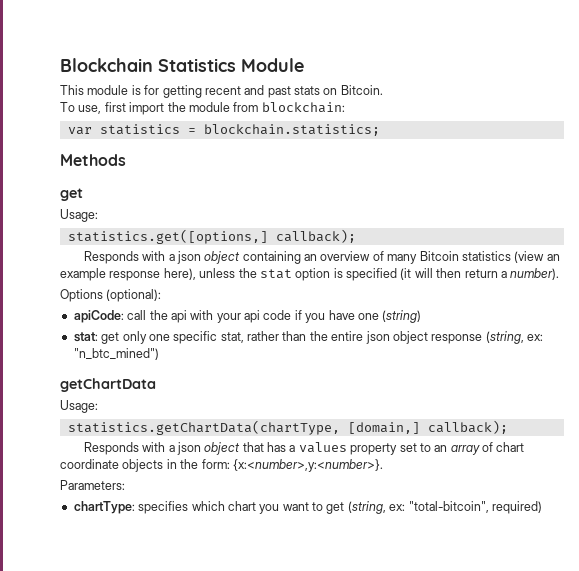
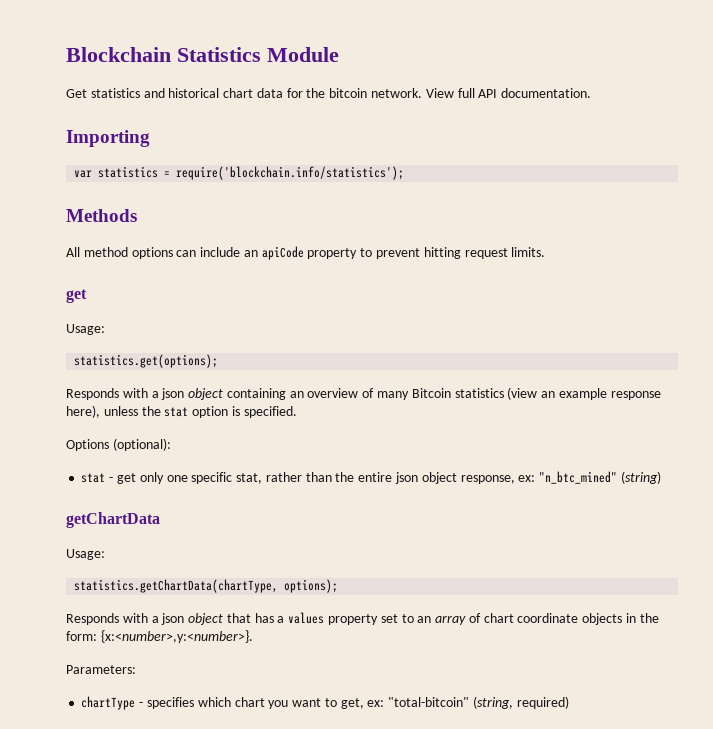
- This module is for getting recent and past stats on Bitcoin.
- To use, first import the module from blockchain:
+ Get statistics and historical chart data for the bitcoin network. View full API documentation.
+ Importing
- var statistics = blockchain.statistics;
+ var statistics = require('blockchain.info/statistics');
+ All method options can include an apiCode property to prevent hitting request limits.
- statistics.get([options,] callback);
+ statistics.get(options);
- Responds with a json object containing an overview of many Bitcoin statistics (view an example response here), unless the stat option is specified (it will then return a number).
+ Responds with a json object containing an overview of many Bitcoin statistics (view an example response here), unless the stat option is specified.
  Options (optional):
- apiCode: call the api with your api code if you have one (string)
- stat: get only one specific stat, rather than the entire json object response (string, ex: "n_btc_mined")
+ stat - get only one specific stat, rather than the entire json object response, ex: "n_btc_mined" (string)
- statistics.getChartData(chartType, [domain,] callback);
+ statistics.getChartData(chartType, options);
- chartType: specifies which chart you want to get (string, ex: "total-bitcoin", required)
+ chartType - specifies which chart you want to get, ex: "total-bitcoin" (string, required)

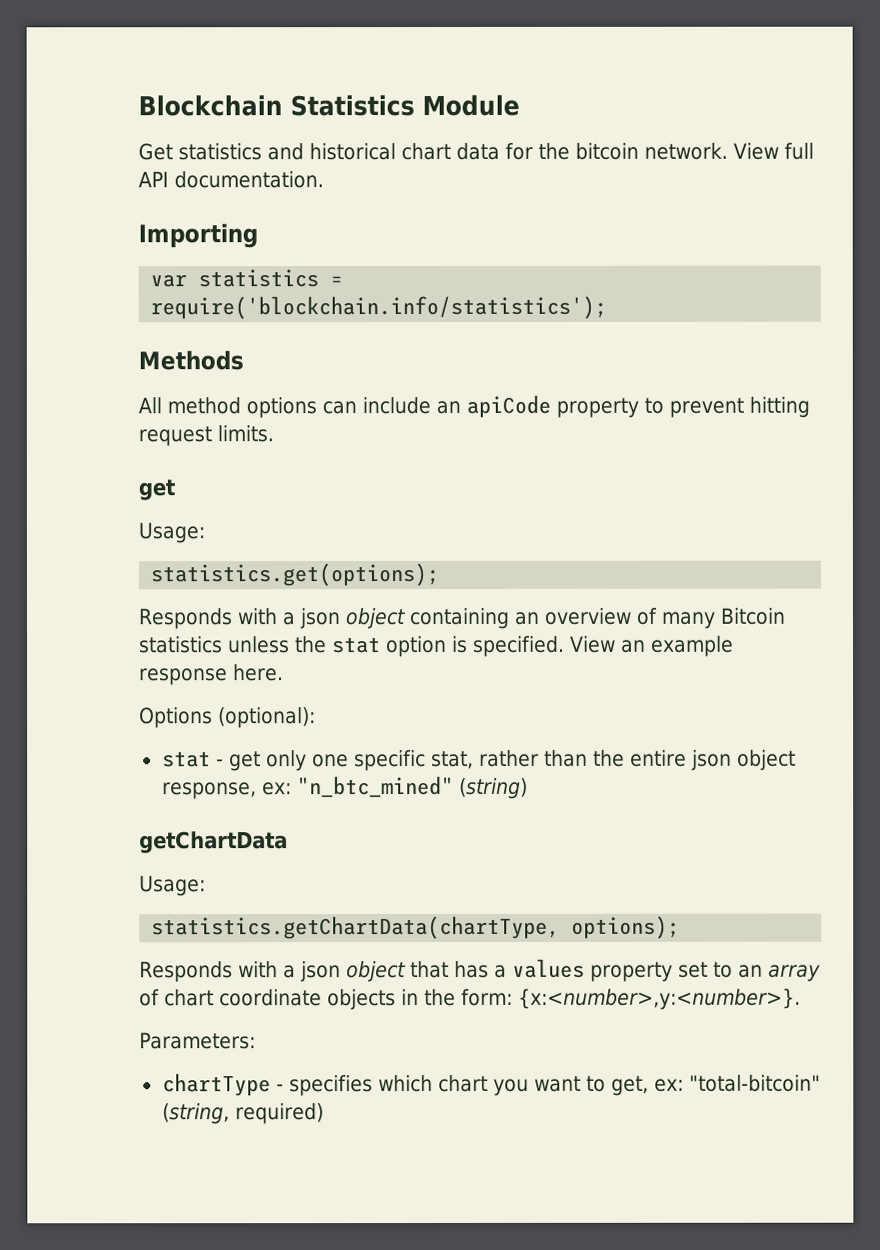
- Responds with a json object containing an overview of many Bitcoin statistics (view an example response here), unless the stat option is specified.
+ Responds with a json object containing an overview of many Bitcoin statistics unless the stat option is specified. View an example response here.

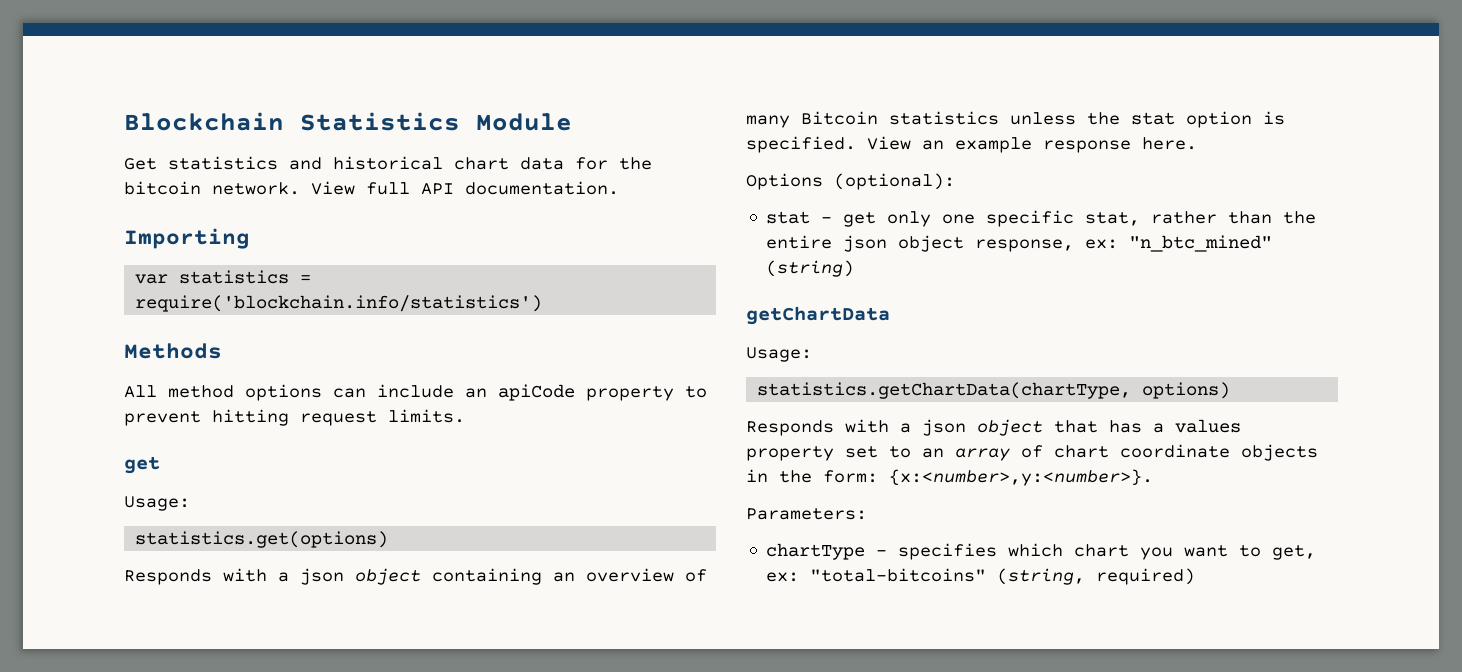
- var statistics = require('blockchain.info/statistics');
+ var statistics = require('blockchain.info/statistics')
- statistics.get(options);
+ statistics.get(options)
- statistics.getChartData(chartType, options);
+ statistics.getChartData(chartType, options)
- chartType - specifies which chart you want to get, ex: "total-bitcoin" (string, required)
+ chartType - specifies which chart you want to get, ex: "total-bitcoins" (string, required)

